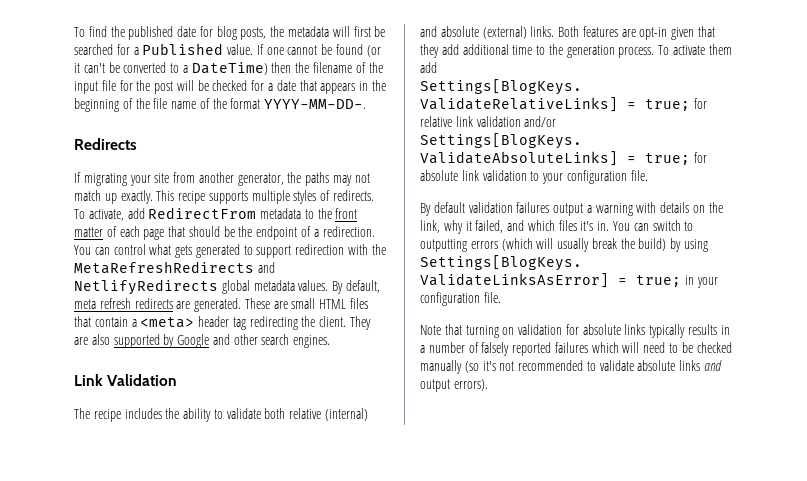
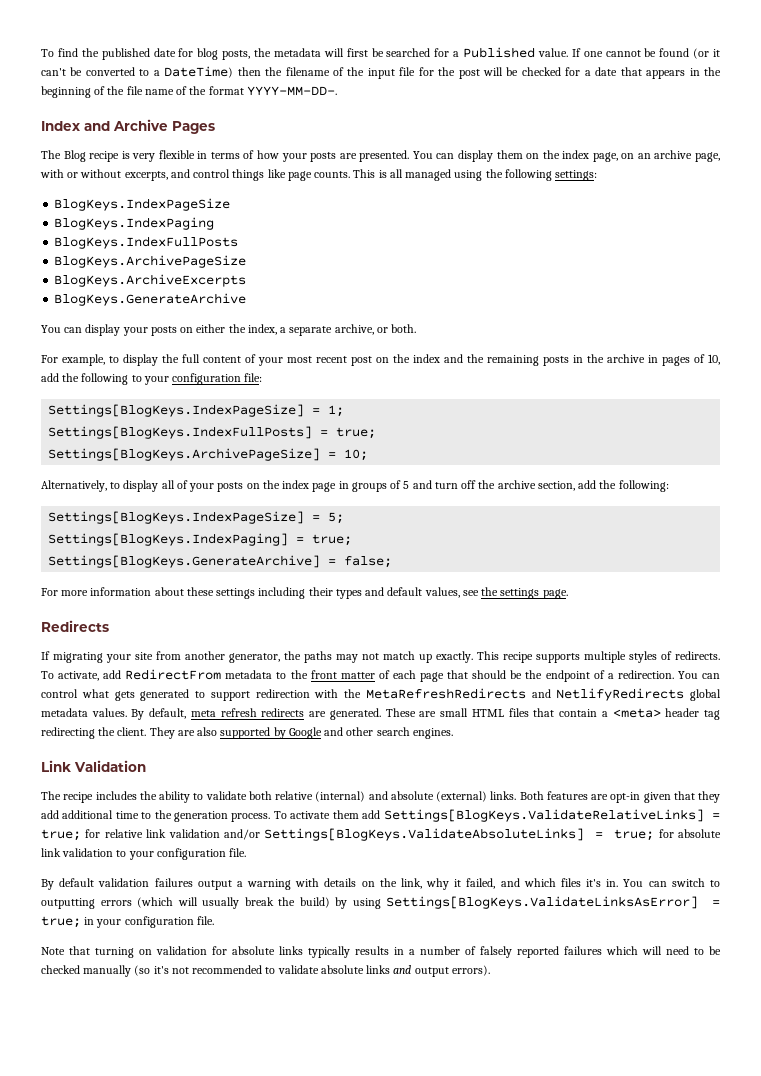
+ Index and Archive Pages
+ The Blog recipe is very flexible in terms of how your posts are presented. You can display them on the index page, on an archive page, with or without excerpts, and control things like page counts. This is all managed using the following settings:
+ BlogKeys.IndexPageSize
+ BlogKeys.IndexPaging
+ BlogKeys.IndexFullPosts
+ BlogKeys.ArchivePageSize
+ BlogKeys.ArchiveExcerpts
+ BlogKeys.GenerateArchive
+ You can display your posts on either the index, a separate archive, or both.
+ For example, to display the full content of your most recent post on the index and the remaining posts in the archive in pages of 10, add the following to your configuration file:
+ Settings[BlogKeys.IndexPageSize] = 1;
+ Settings[BlogKeys.IndexFullPosts] = true;
+ Settings[BlogKeys.ArchivePageSize] = 10;
+ Alternatively, to display all of your posts on the index page in groups of 5 and turn off the archive section, add the following:
+ Settings[BlogKeys.IndexPageSize] = 5;
+ Settings[BlogKeys.IndexPaging] = true;
+ Settings[BlogKeys.GenerateArchive] = false;
+ For more information about these settings including their types and default values, see the settings page.

